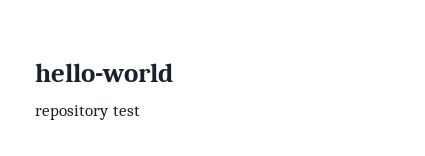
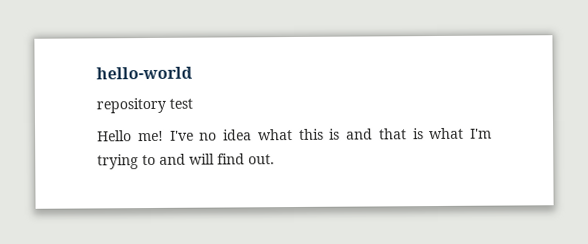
+ Hello me! I've no idea what this is and that is what I'm trying to and will find out.

